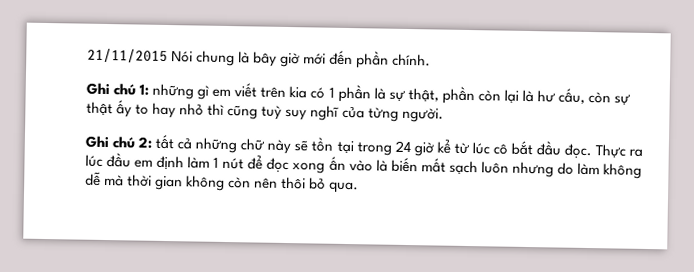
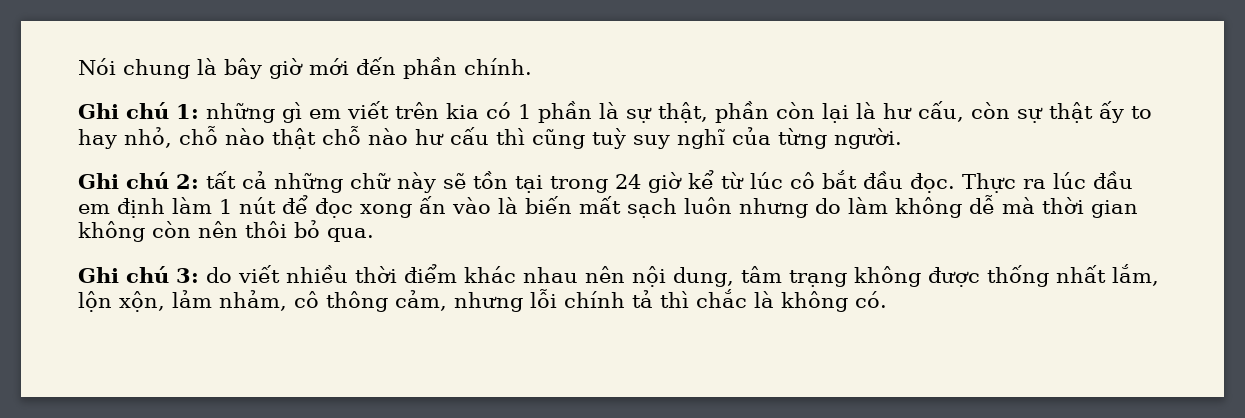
- 21/11/2015 Nói chung là bây giờ mới đến phần chính.
+ Nói chung là bây giờ mới đến phần chính.
- Ghi chú 1: những gì em viết trên kia có 1 phần là sự thật, phần còn lại là hư cấu, còn sự thật ấy to hay nhỏ thì cũng tuỳ suy nghĩ của từng người.
+ Ghi chú 1: những gì em viết trên kia có 1 phần là sự thật, phần còn lại là hư cấu, còn sự thật ấy to hay nhỏ, chỗ nào thật chỗ nào hư cấu thì cũng tuỳ suy nghĩ của từng người.
+ Ghi chú 3: do viết nhiều thời điểm khác nhau nên nội dung, tâm trạng không được thống nhất lắm, lộn xộn, lảm nhảm, cô thông cảm, nhưng lỗi chính tả thì chắc là không có.

